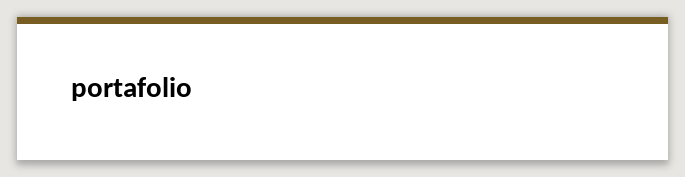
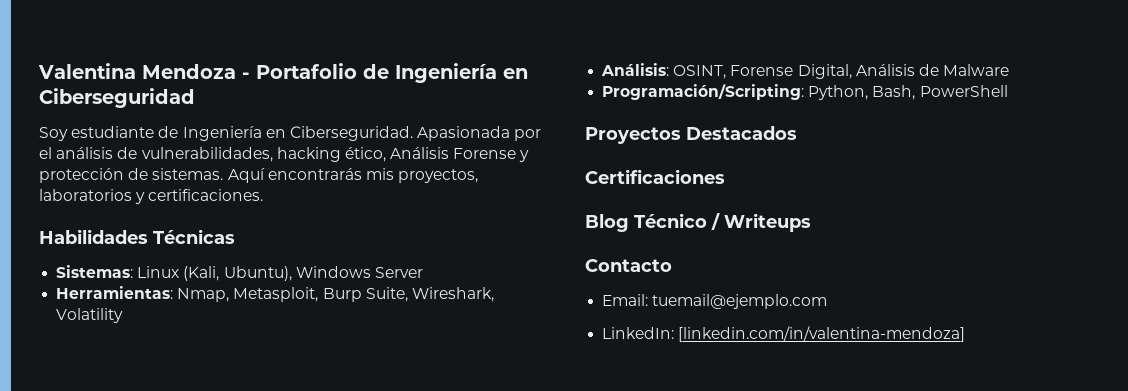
- portafolio
+ Valentina Mendoza - Portafolio de Ingeniería en Ciberseguridad
+ Soy estudiante de Ingeniería en Ciberseguridad. Apasionada por el análisis de vulnerabilidades, hacking ético, Análisis Forense y protección de sistemas. Aquí encontrarás mis proyectos, laboratorios y certificaciones.
+ Habilidades Técnicas
+ Sistemas: Linux (Kali, Ubuntu), Windows Server
+ Herramientas: Nmap, Metasploit, Burp Suite, Wireshark, Volatility
+ Análisis: OSINT, Forense Digital, Análisis de Malware
+ Programación/Scripting: Python, Bash, PowerShell
+ Proyectos Destacados
+ Certificaciones
+ Blog Técnico / Writeups
+ Contacto
+ Email: tuemail@ejemplo.com
+ LinkedIn: [linkedin.com/in/valentina-mendoza]

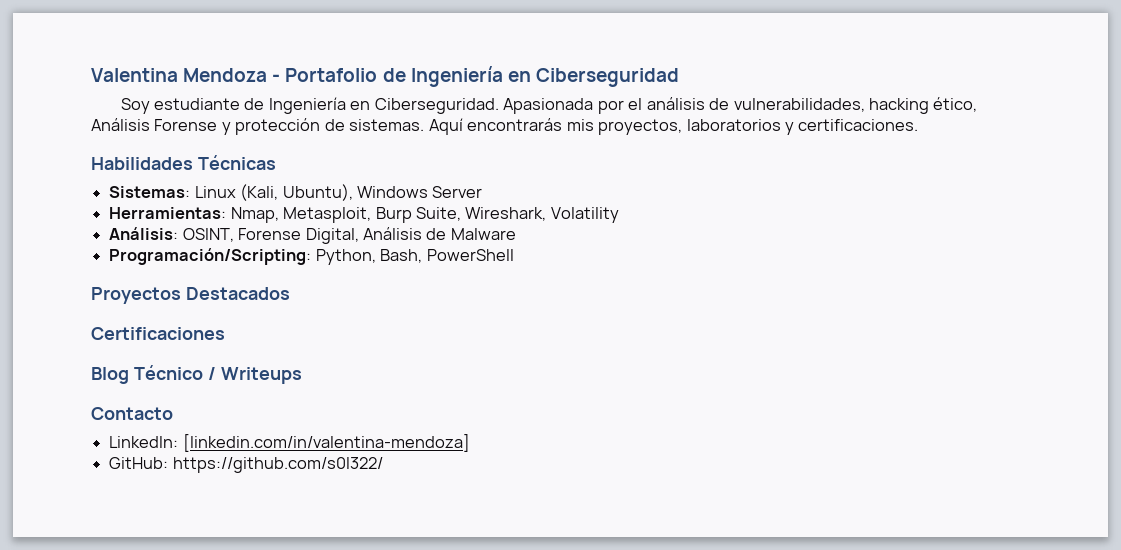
- Email: tuemail@ejemplo.com
+ GitHub: https://github.com/s0l322/

